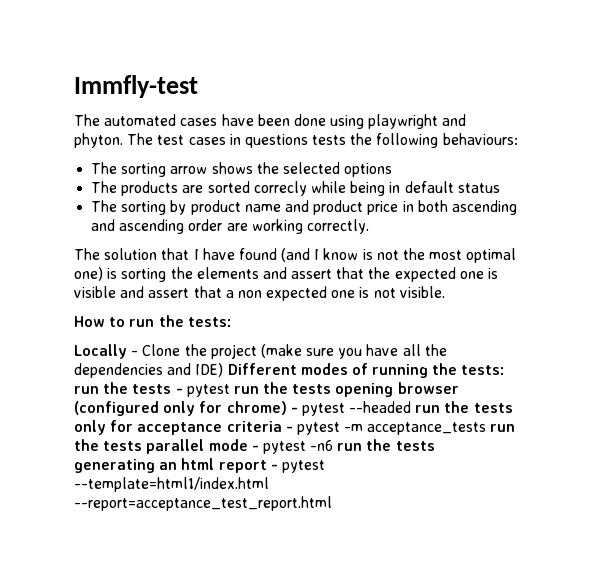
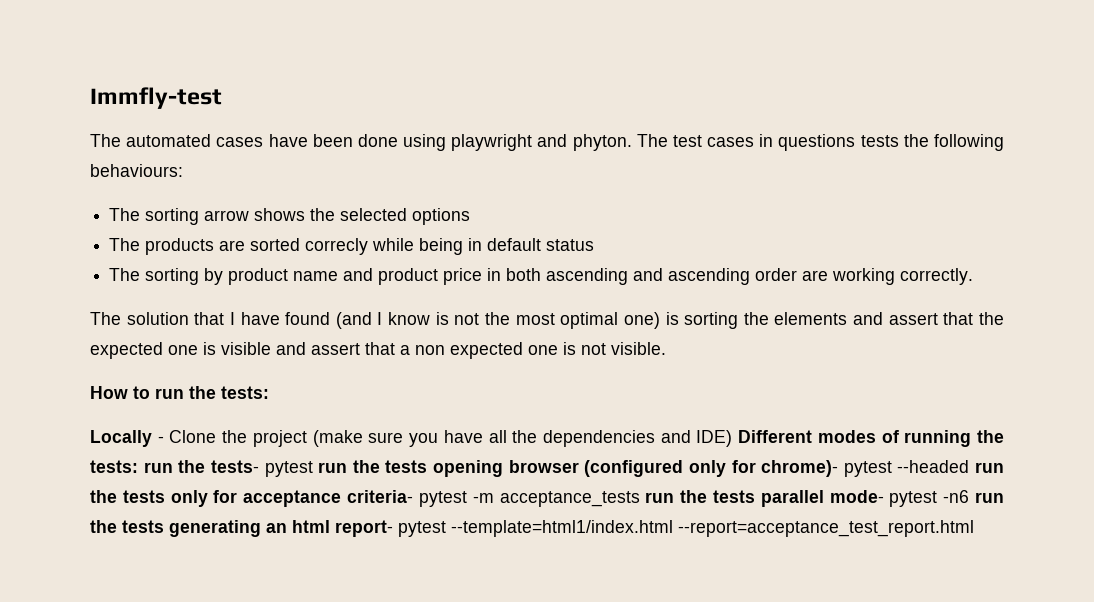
- Locally - Clone the project (make sure you have all the dependencies and IDE) Different modes of running the tests: run the tests - pytest run the tests opening browser (configured only for chrome) - pytest --headed run the tests only for acceptance criteria - pytest -m acceptance_tests run the tests parallel mode - pytest -n6 run the tests generating an html report - pytest --template=html1/index.html --report=acceptance_test_report.html
+ Locally - Clone the project (make sure you have all the dependencies and IDE) Different modes of running the tests: run the tests- pytest run the tests opening browser (configured only for chrome)- pytest --headed run the tests only for acceptance criteria- pytest -m acceptance_tests run the tests parallel mode- pytest -n6 run the tests generating an html report- pytest --template=html1/index.html --report=acceptance_test_report.html

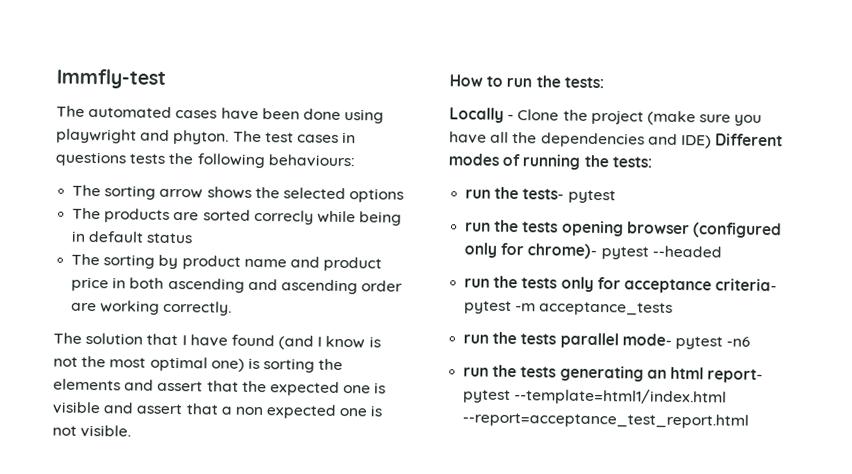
- Locally - Clone the project (make sure you have all the dependencies and IDE) Different modes of running the tests: run the tests- pytest run the tests opening browser (configured only for chrome)- pytest --headed run the tests only for acceptance criteria- pytest -m acceptance_tests run the tests parallel mode- pytest -n6 run the tests generating an html report- pytest --template=html1/index.html --report=acceptance_test_report.html
+ Locally - Clone the project (make sure you have all the dependencies and IDE) Different modes of running the tests:
+ run the tests- pytest
+ run the tests opening browser (configured only for chrome)- pytest --headed
+ run the tests only for acceptance criteria- pytest -m acceptance_tests
+ run the tests parallel mode- pytest -n6
+ run the tests generating an html report- pytest --template=html1/index.html --report=acceptance_test_report.html

